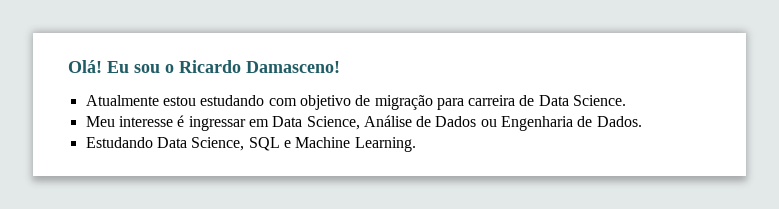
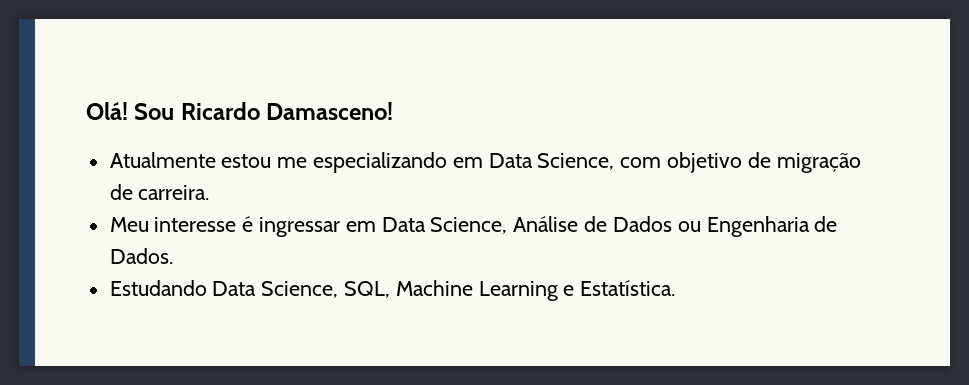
- Eu sou o Ricardo Damasceno!
+ Sou Ricardo Damasceno!
- Atualmente estou estudando com objetivo de migração para carreira de Data Science.
+ Atualmente estou me especializando em Data Science, com objetivo de migração de carreira.
- Estudando Data Science, SQL e Machine Learning.
+ Estudando Data Science, SQL, Machine Learning e Estatística.

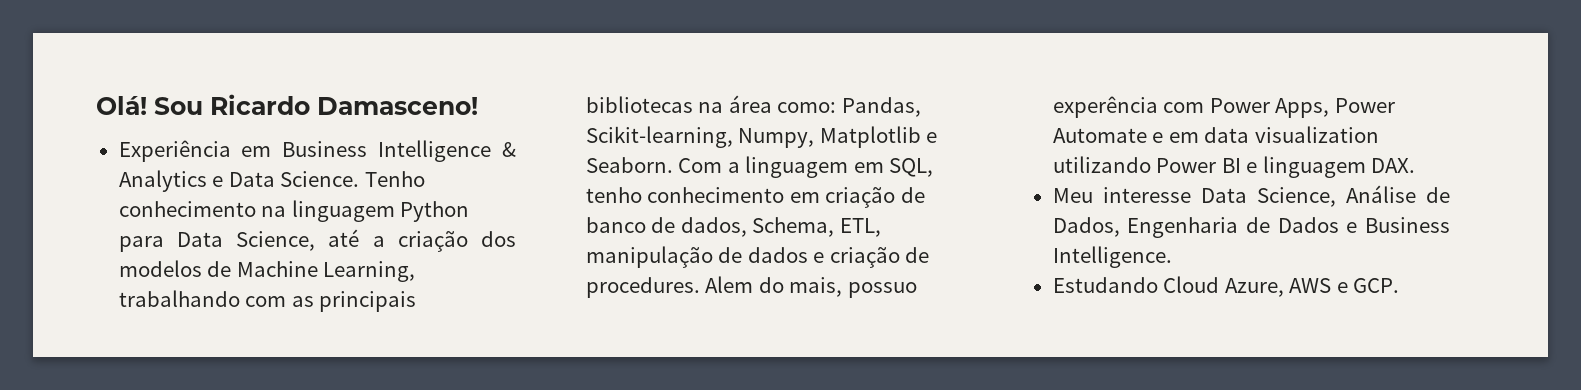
- Atualmente estou me especializando em Data Science, com objetivo de migração de carreira.
+ Experiência em Business Intelligence & Analytics e Data Science. Tenho conhecimento na linguagem Python para Data Science, até a criação dos modelos de Machine Learning, trabalhando com as principais bibliotecas na área como: Pandas, Scikit-learning, Numpy, Matplotlib e Seaborn. Com a linguagem em SQL, tenho conhecimento em criação de banco de dados, Schema, ETL, manipulação de dados e criação de procedures. Alem do mais, possuo experência com Power Apps, Power Automate e em data visualization utilizando Power BI e linguagem DAX.
- Meu interesse é ingressar em Data Science, Análise de Dados ou Engenharia de Dados.
- Estudando Data Science, SQL, Machine Learning e Estatística.
+ Meu interesse Data Science, Análise de Dados, Engenharia de Dados e Business Intelligence.
+ Estudando Cloud Azure, AWS e GCP.

